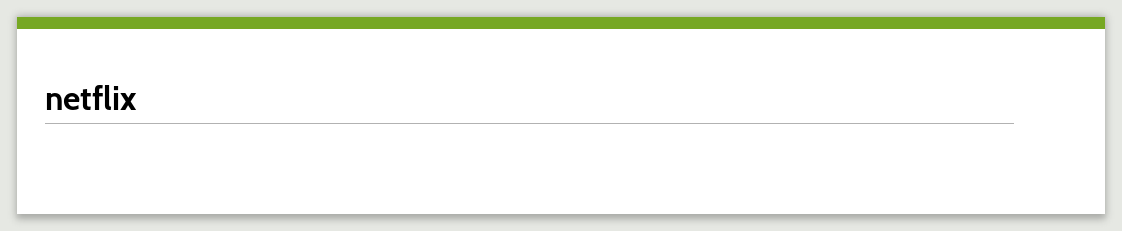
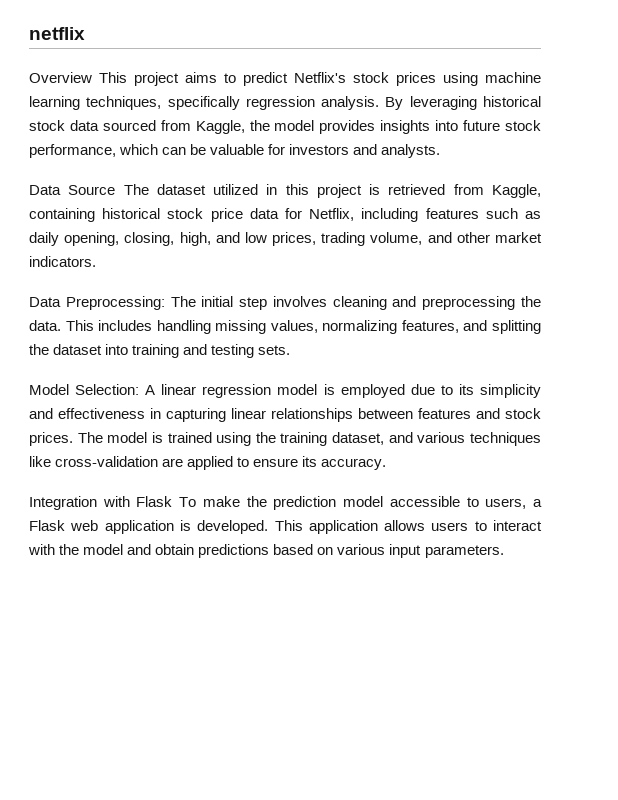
+ Overview This project aims to predict Netflix's stock prices using machine learning techniques, specifically regression analysis. By leveraging historical stock data sourced from Kaggle, the model provides insights into future stock performance, which can be valuable for investors and analysts.
+ Data Source The dataset utilized in this project is retrieved from Kaggle, containing historical stock price data for Netflix, including features such as daily opening, closing, high, and low prices, trading volume, and other market indicators.
+ Data Preprocessing: The initial step involves cleaning and preprocessing the data. This includes handling missing values, normalizing features, and splitting the dataset into training and testing sets.
+ Model Selection: A linear regression model is employed due to its simplicity and effectiveness in capturing linear relationships between features and stock prices. The model is trained using the training dataset, and various techniques like cross-validation are applied to ensure its accuracy.
+ Integration with Flask To make the prediction model accessible to users, a Flask web application is developed. This application allows users to interact with the model and obtain predictions based on various input parameters.

